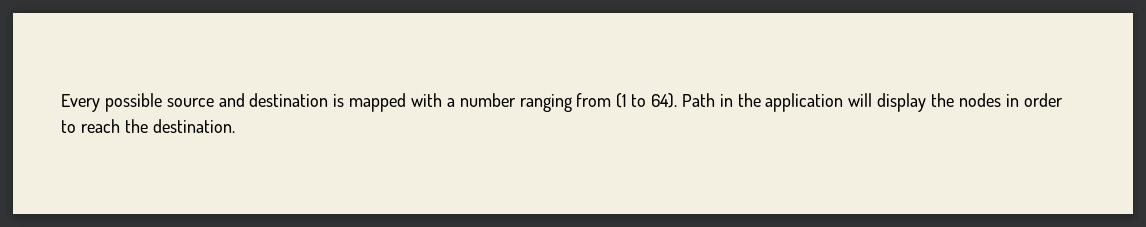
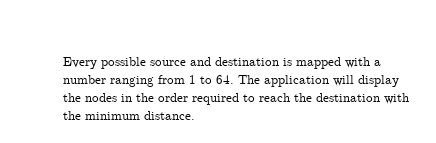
- Every possible source and destination is mapped with a number ranging from (1 to 64). Path in the application will display the nodes in order to reach the destination.
+ Every possible source and destination is mapped with a number ranging from 1 to 64. The application will display the nodes in the order required to reach the destination with the minimum distance.

